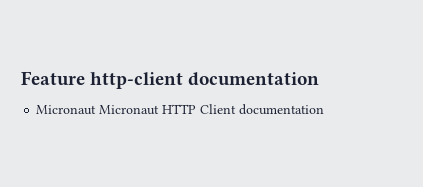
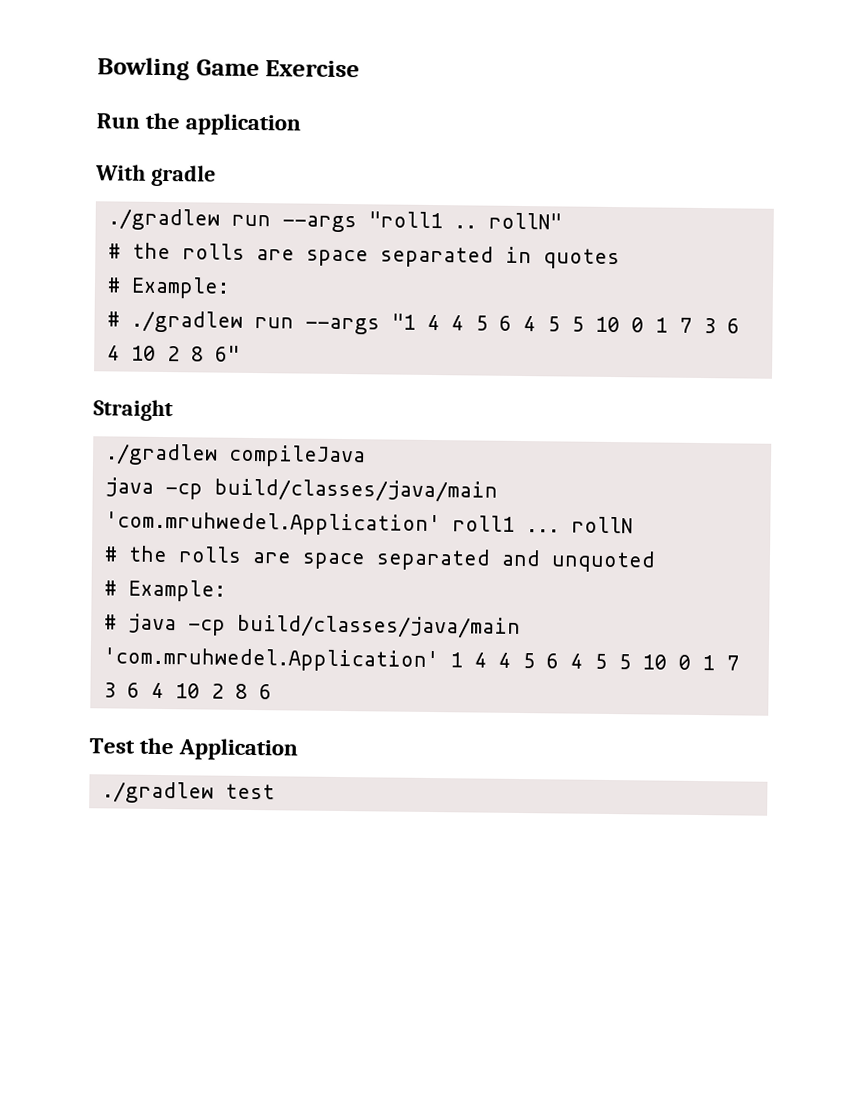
- Feature http-client documentation
- Micronaut Micronaut HTTP Client documentation
+ Bowling Game Exercise
+ Run the application
+ With gradle
+ ./gradlew run --args "roll1 .. rollN"
+ # the rolls are space separated in quotes
+ # Example:
+ # ./gradlew run --args "1 4 4 5 6 4 5 5 10 0 1 7 3 6 4 10 2 8 6"
+ Straight
+ ./gradlew compileJava
+ java -cp build/classes/java/main 'com.mruhwedel.Application' roll1 ... rollN
+ # the rolls are space separated and unquoted
+ # Example:
+ # java -cp build/classes/java/main 'com.mruhwedel.Application' 1 4 4 5 6 4 5 5 10 0 1 7 3 6 4 10 2 8 6
+ Test the Application
+ ./gradlew test

